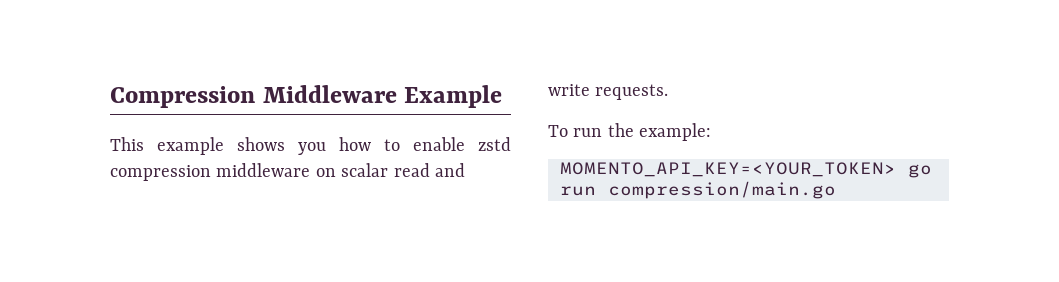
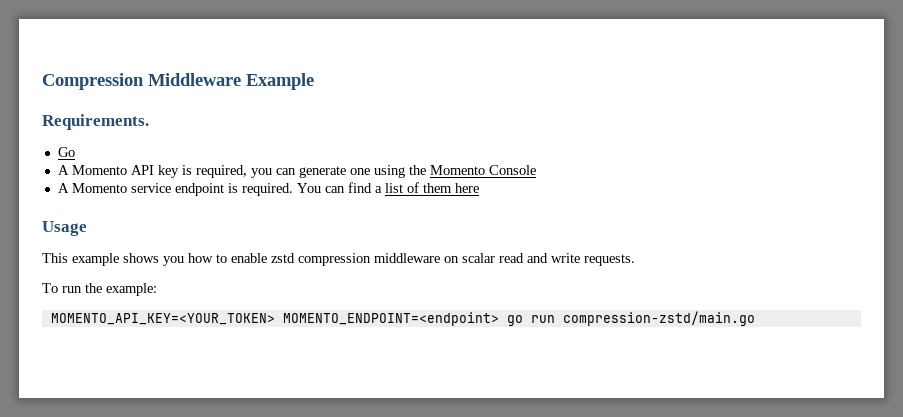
+ Requirements.
+ Go
+ A Momento API key is required, you can generate one using the Momento Console
+ A Momento service endpoint is required. You can find a list of them here
+ Usage
- MOMENTO_API_KEY=<YOUR_TOKEN> go run compression/main.go
+ MOMENTO_API_KEY=<YOUR_TOKEN> MOMENTO_ENDPOINT=<endpoint> go run compression-zstd/main.go

